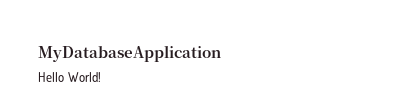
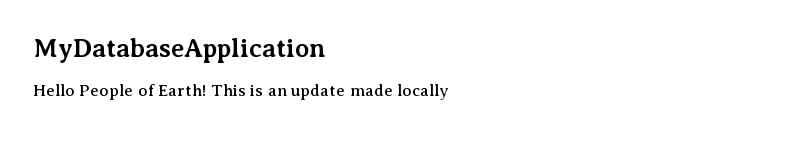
- Hello World!
+ Hello People of Earth! This is an update made locally

